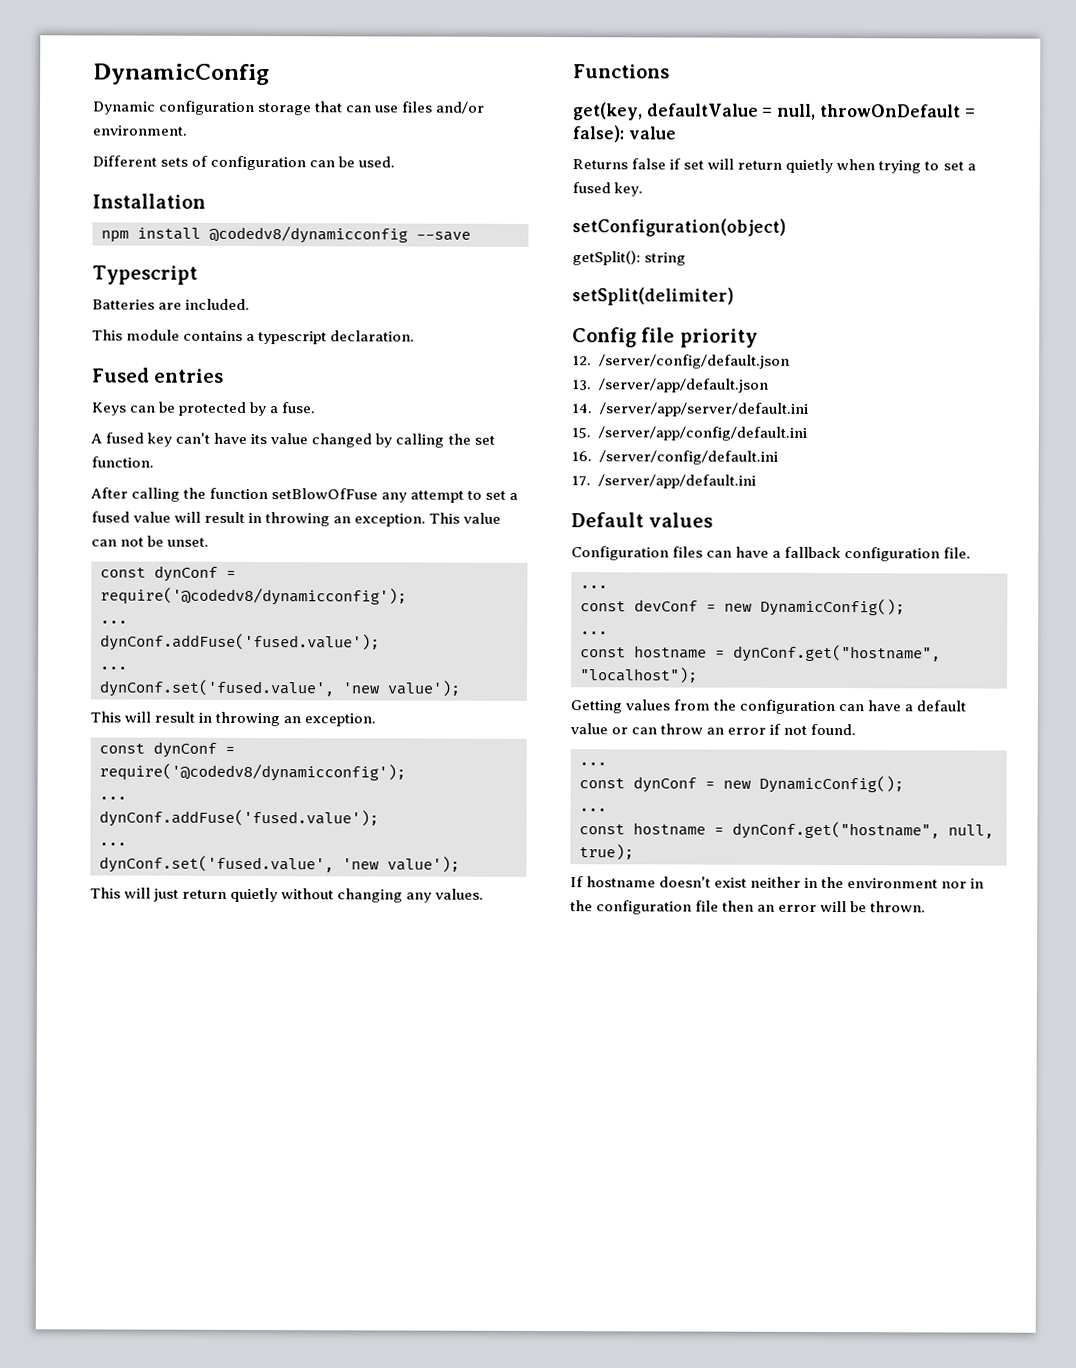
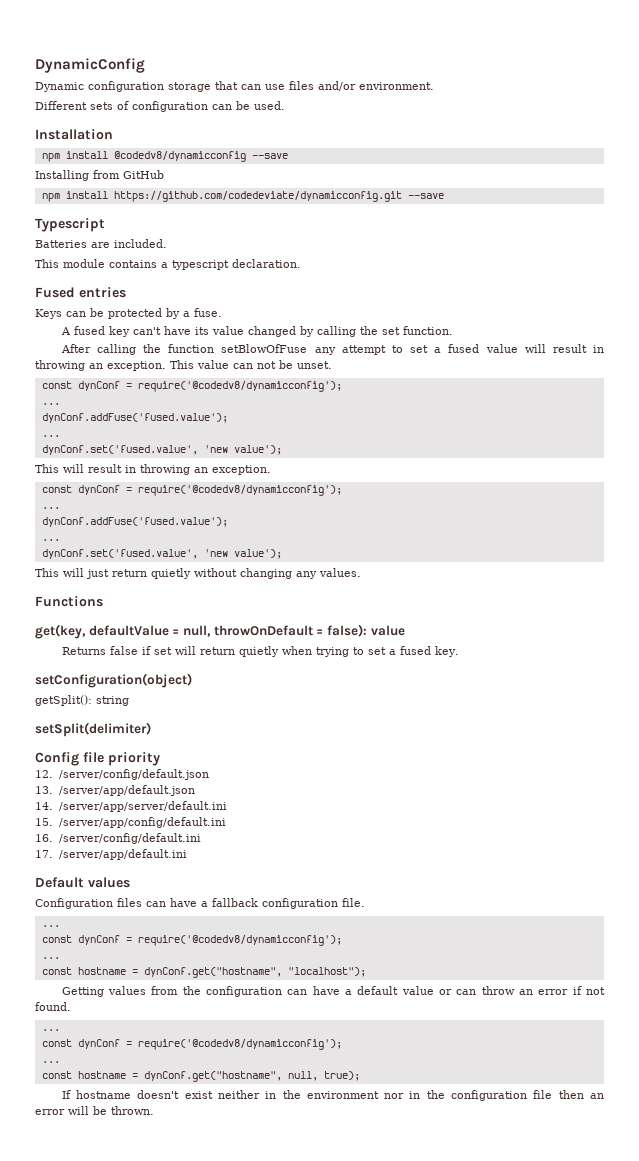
+ Installing from GitHub
+ npm install https://github.com/codedeviate/dynamicconfig.git --save
  Configuration files can have a fallback configuration file.
  ...
- const devConf = new DynamicConfig();
+ const dynConf = require('@codedv8/dynamicconfig');
  Getting values from the configuration can have a default value or can throw an error if not found.
  ...
- const dynConf = new DynamicConfig();
+ const dynConf = require('@codedv8/dynamicconfig');

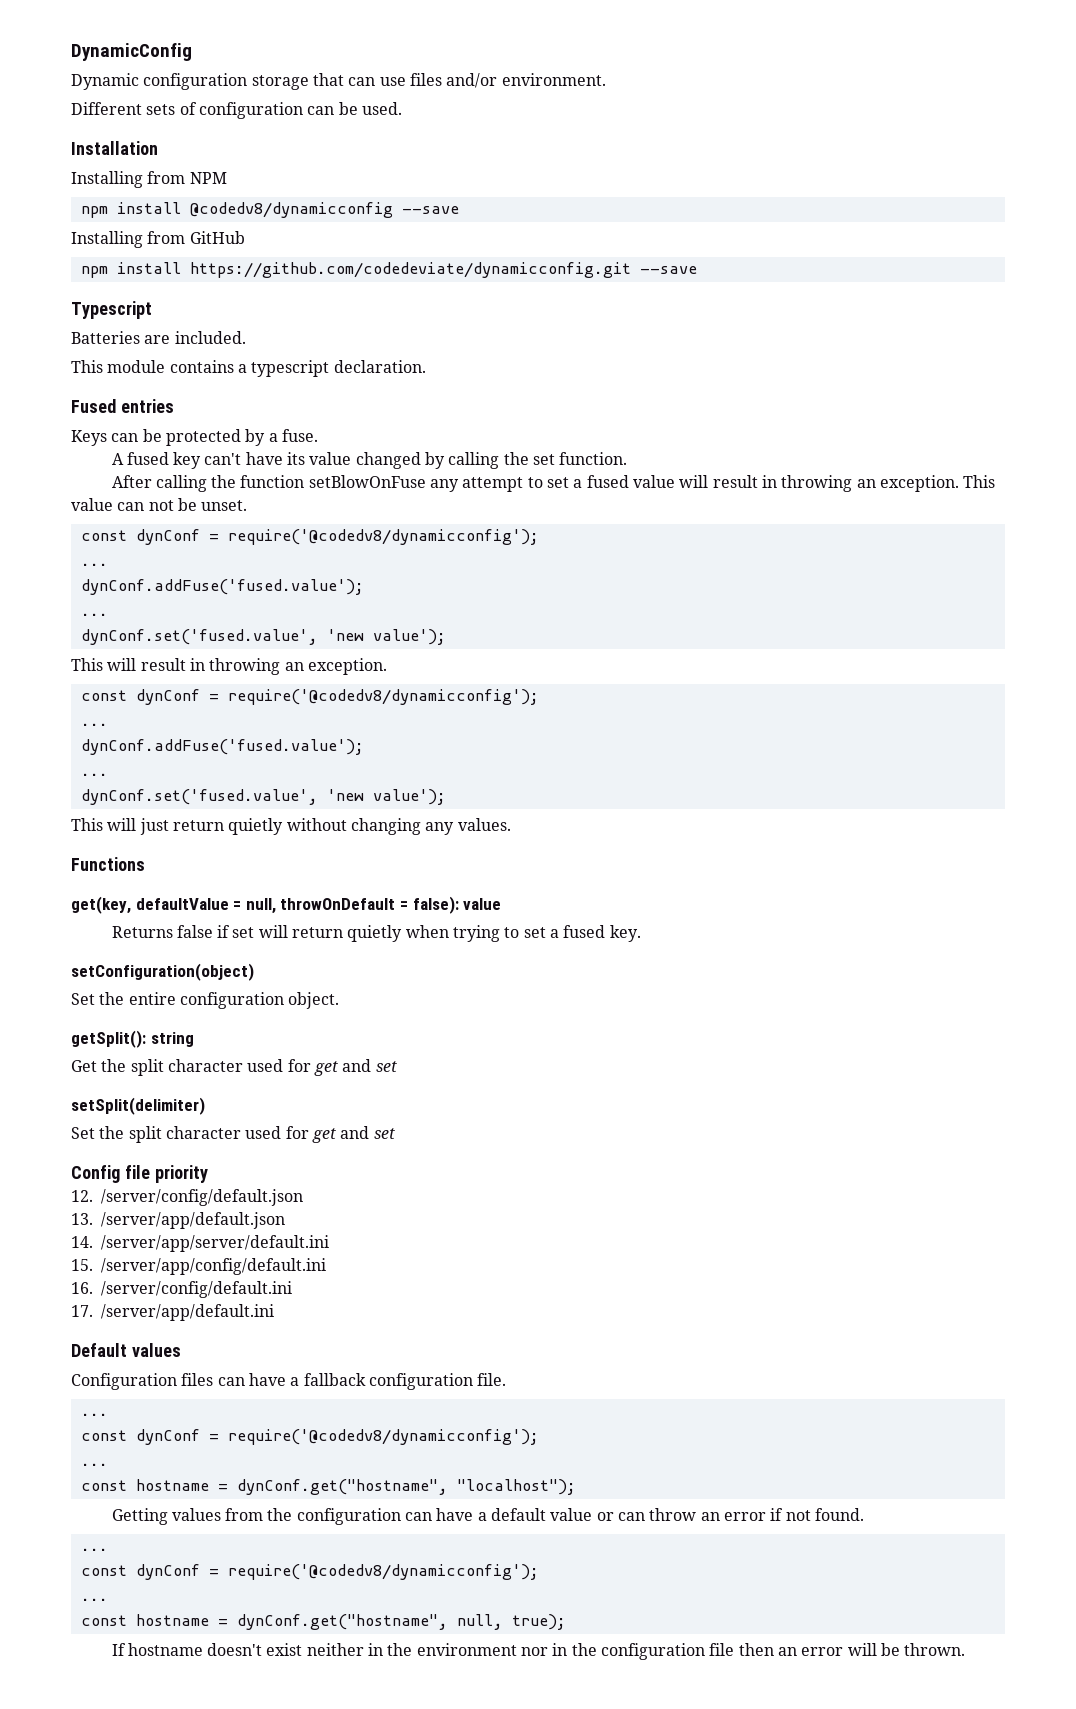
+ Installing from NPM
- After calling the function setBlowOfFuse any attempt to set a fused value will result in throwing an exception.
+ After calling the function setBlowOnFuse any attempt to set a fused value will result in throwing an exception.
+ Set the entire configuration object.
  getSplit(): string
+ Get the split character used for get and set
  setSplit(delimiter)
+ Set the split character used for get and set

